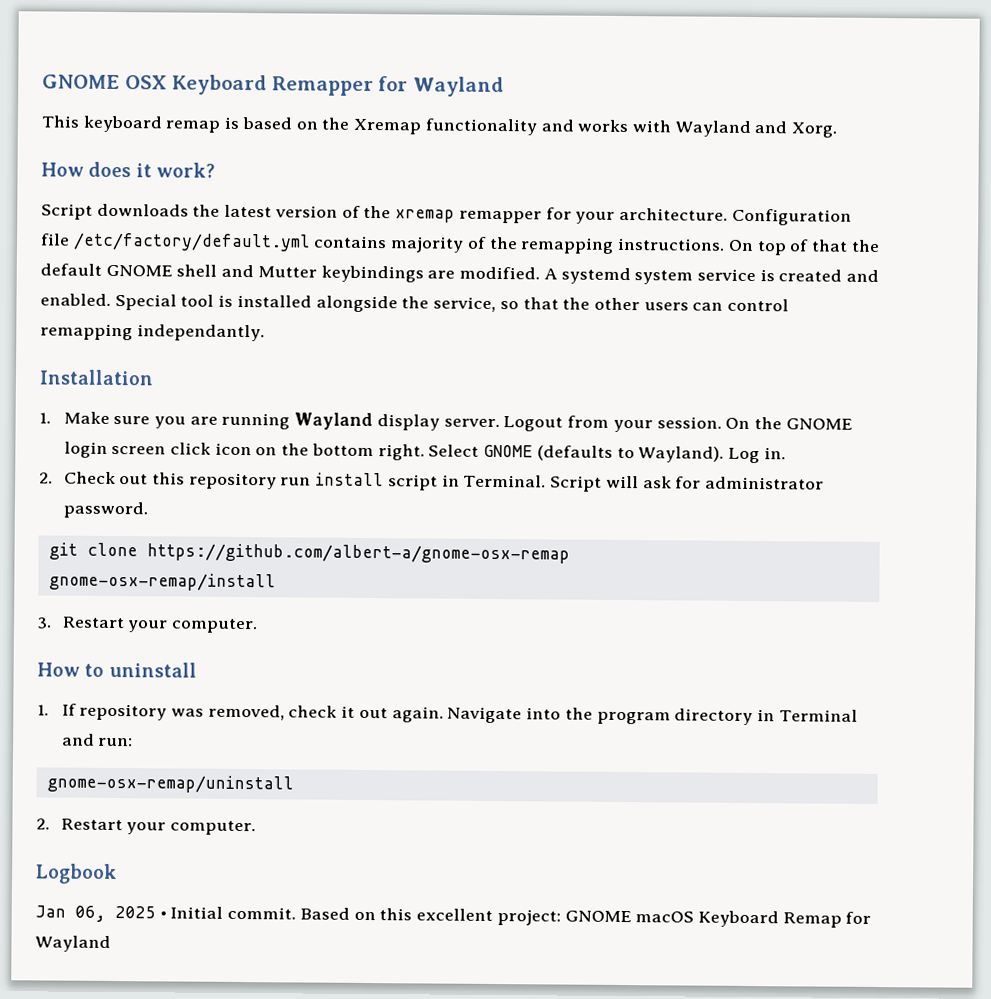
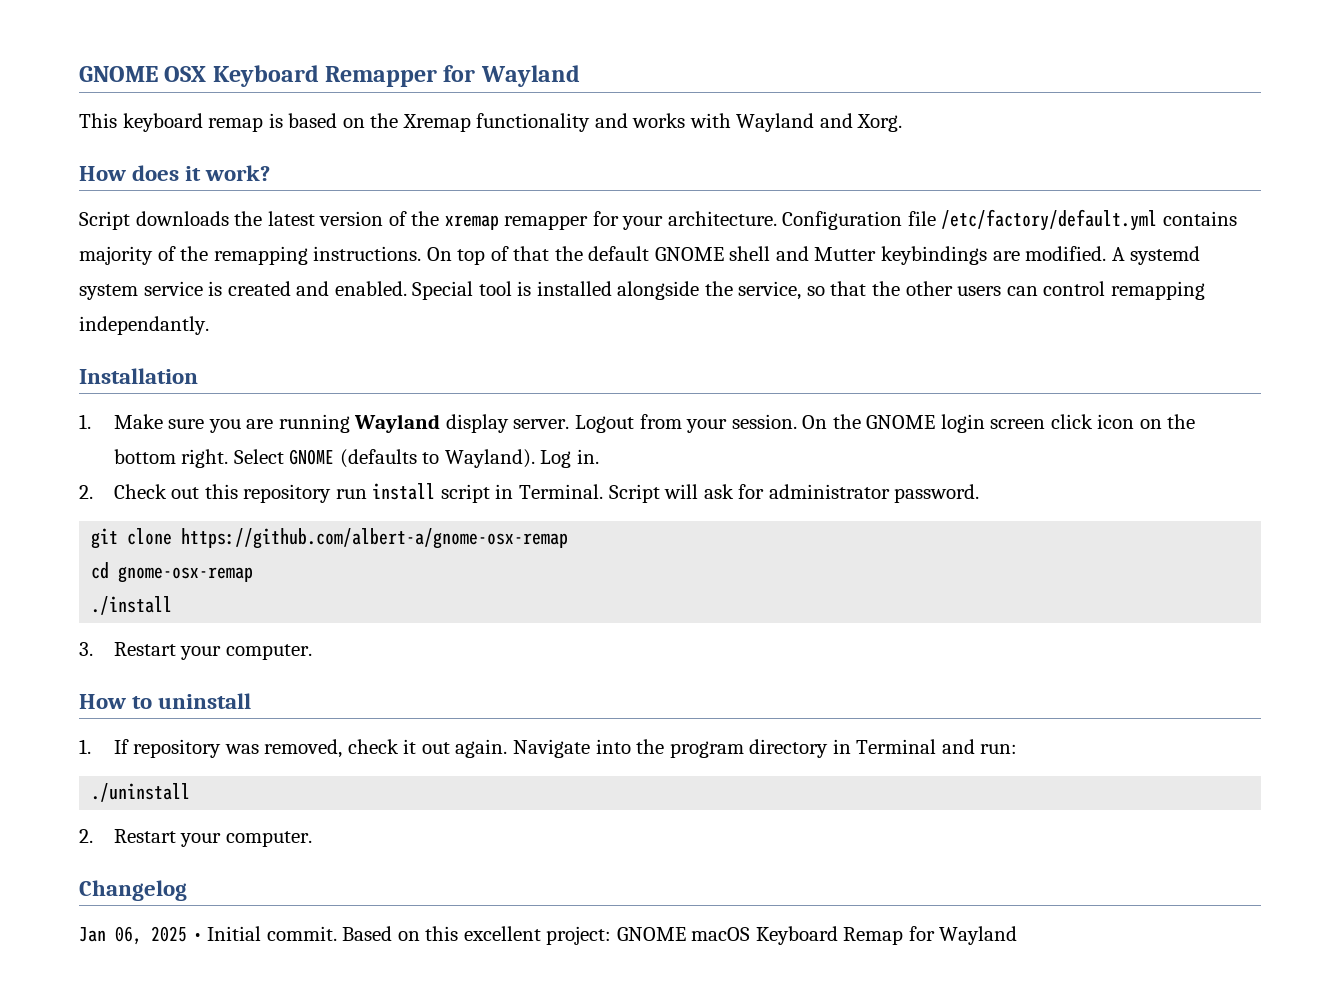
- gnome-osx-remap/install
+ cd gnome-osx-remap
+ ./install
- gnome-osx-remap/uninstall
+ ./uninstall
- Logbook
+ Changelog

